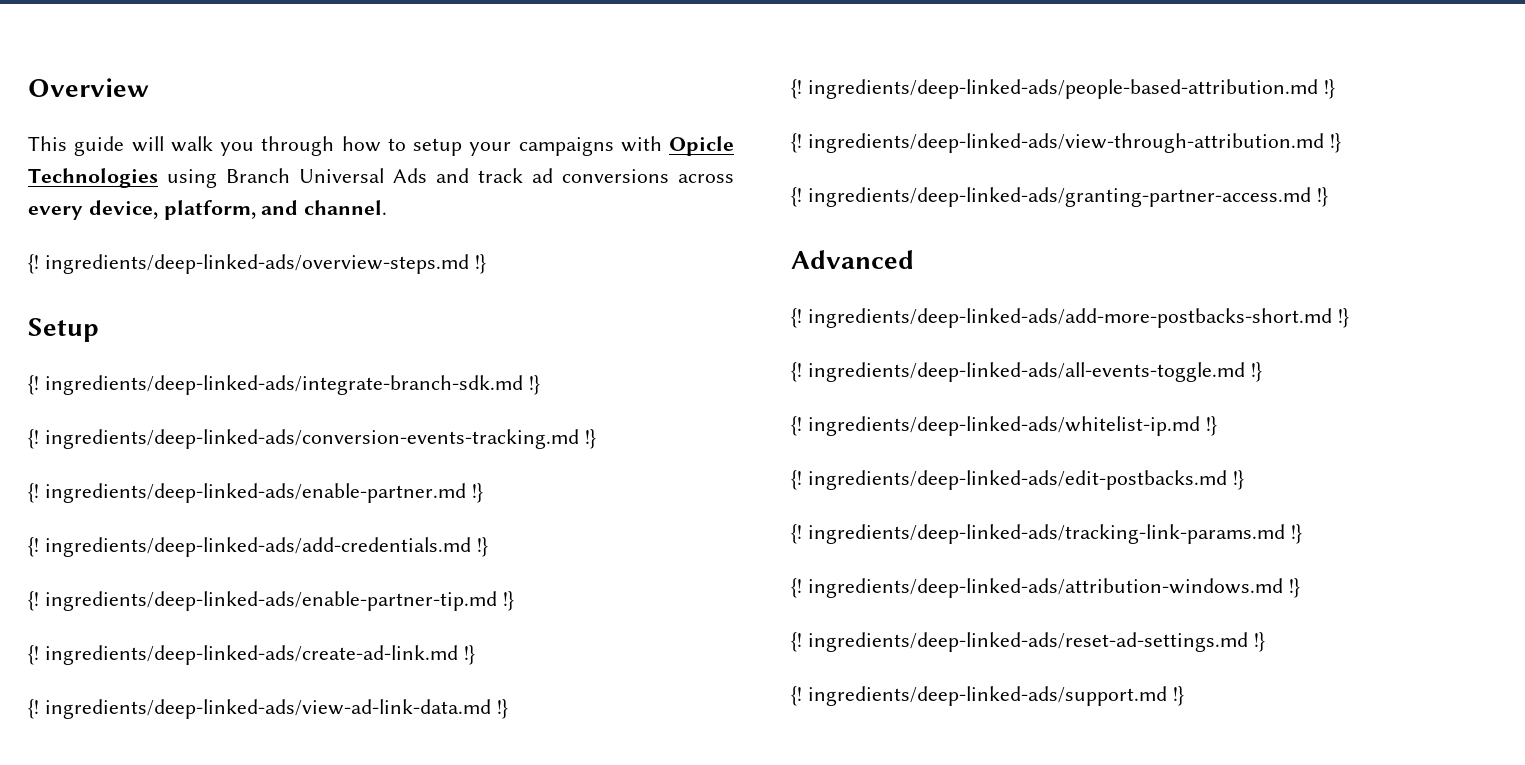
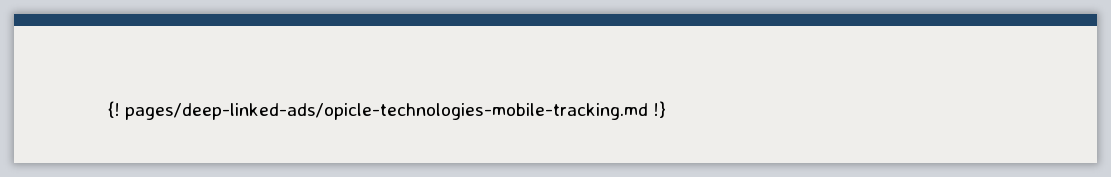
- Overview
- This guide will walk you through how to setup your campaigns with Opicle Technologies using Branch Universal Ads and track ad conversions across every device, platform, and channel.
- {! ingredients/deep-linked-ads/overview-steps.md !}
- Setup
- {! ingredients/deep-linked-ads/integrate-branch-sdk.md !}
- {! ingredients/deep-linked-ads/conversion-events-tracking.md !}
- {! ingredients/deep-linked-ads/enable-partner.md !}
- {! ingredients/deep-linked-ads/add-credentials.md !}
- {! ingredients/deep-linked-ads/enable-partner-tip.md !}
- {! ingredients/deep-linked-ads/create-ad-link.md !}
- {! ingredients/deep-linked-ads/view-ad-link-data.md !}
- {! ingredients/deep-linked-ads/people-based-attribution.md !}
- {! ingredients/deep-linked-ads/view-through-attribution.md !}
- {! ingredients/deep-linked-ads/granting-partner-access.md !}
- Advanced
- {! ingredients/deep-linked-ads/add-more-postbacks-short.md !}
- {! ingredients/deep-linked-ads/all-events-toggle.md !}
- {! ingredients/deep-linked-ads/whitelist-ip.md !}
- {! ingredients/deep-linked-ads/edit-postbacks.md !}
- {! ingredients/deep-linked-ads/tracking-link-params.md !}
- {! ingredients/deep-linked-ads/attribution-windows.md !}
- {! ingredients/deep-linked-ads/reset-ad-settings.md !}
- {! ingredients/deep-linked-ads/support.md !}
+ {! pages/deep-linked-ads/opicle-technologies-mobile-tracking.md !}

